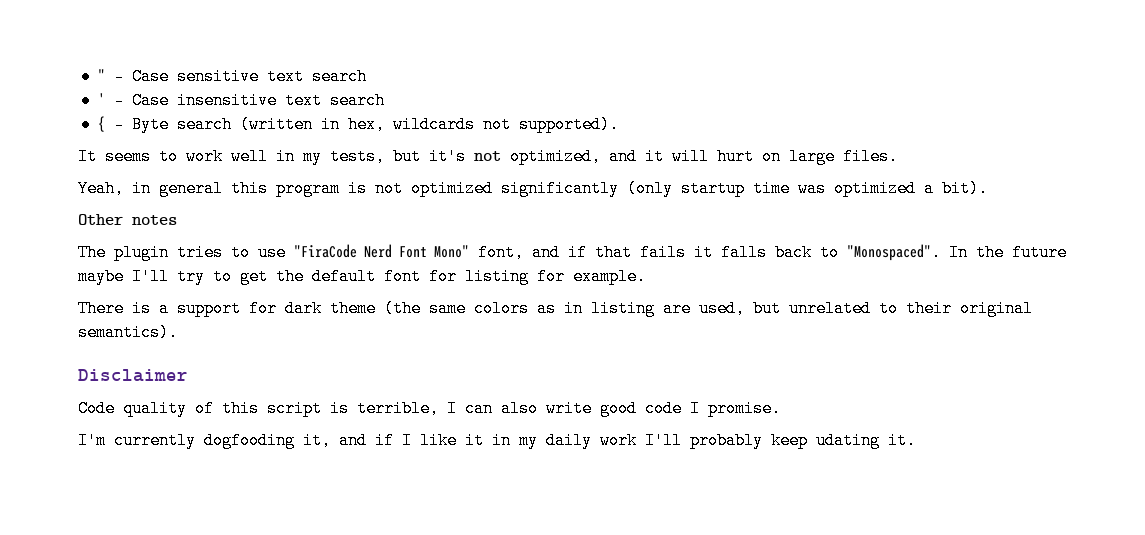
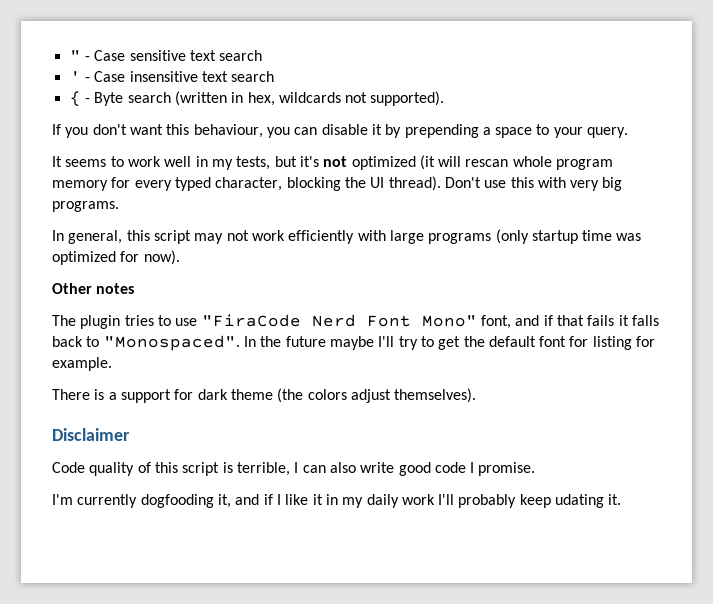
+ If you don't want this behaviour, you can disable it by prepending a space to your query.
- It seems to work well in my tests, but it's not optimized, and it will hurt on large files.
- Yeah, in general this program is not optimized significantly (only startup time was optimized a bit).
+ It seems to work well in my tests, but it's not optimized (it will rescan whole program memory for every typed character, blocking the UI thread). Don't use this with very big programs.
+ In general, this script may not work efficiently with large programs (only startup time was optimized for now).
- There is a support for dark theme (the same colors as in listing are used, but unrelated to their original semantics).
+ There is a support for dark theme (the colors adjust themselves).

